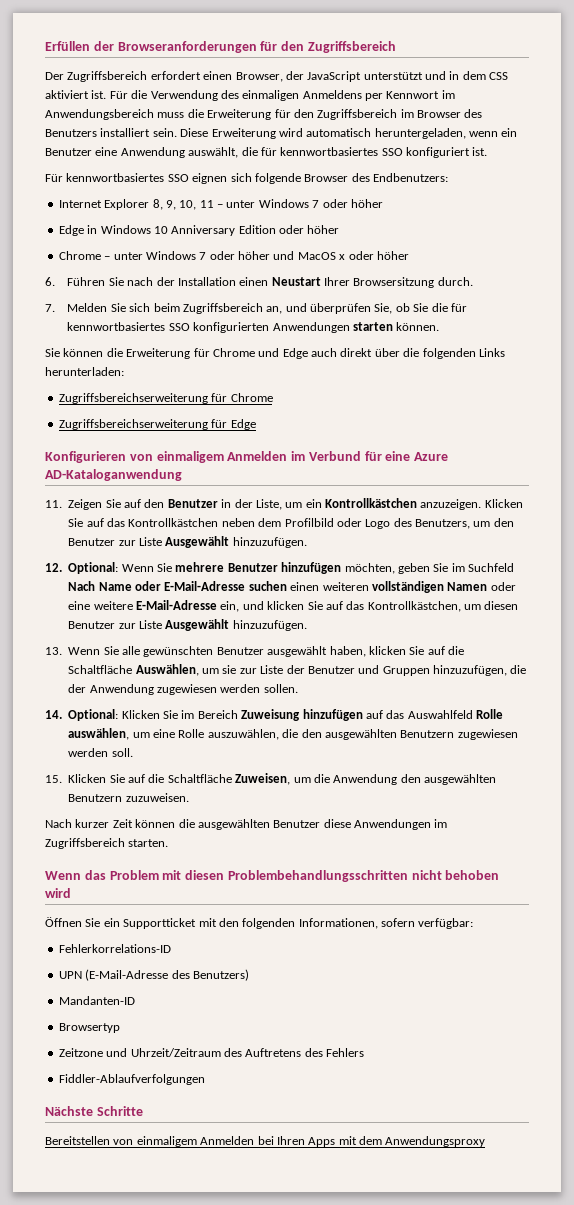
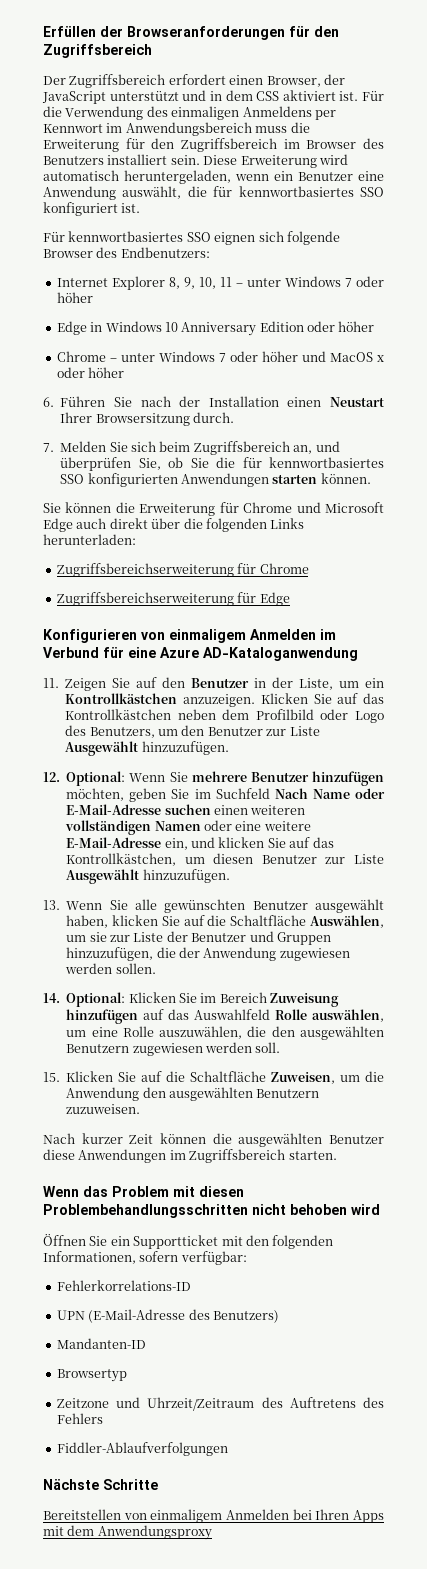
- Sie können die Erweiterung für Chrome und Edge auch direkt über die folgenden Links herunterladen:
+ Sie können die Erweiterung für Chrome und Microsoft Edge auch direkt über die folgenden Links herunterladen:

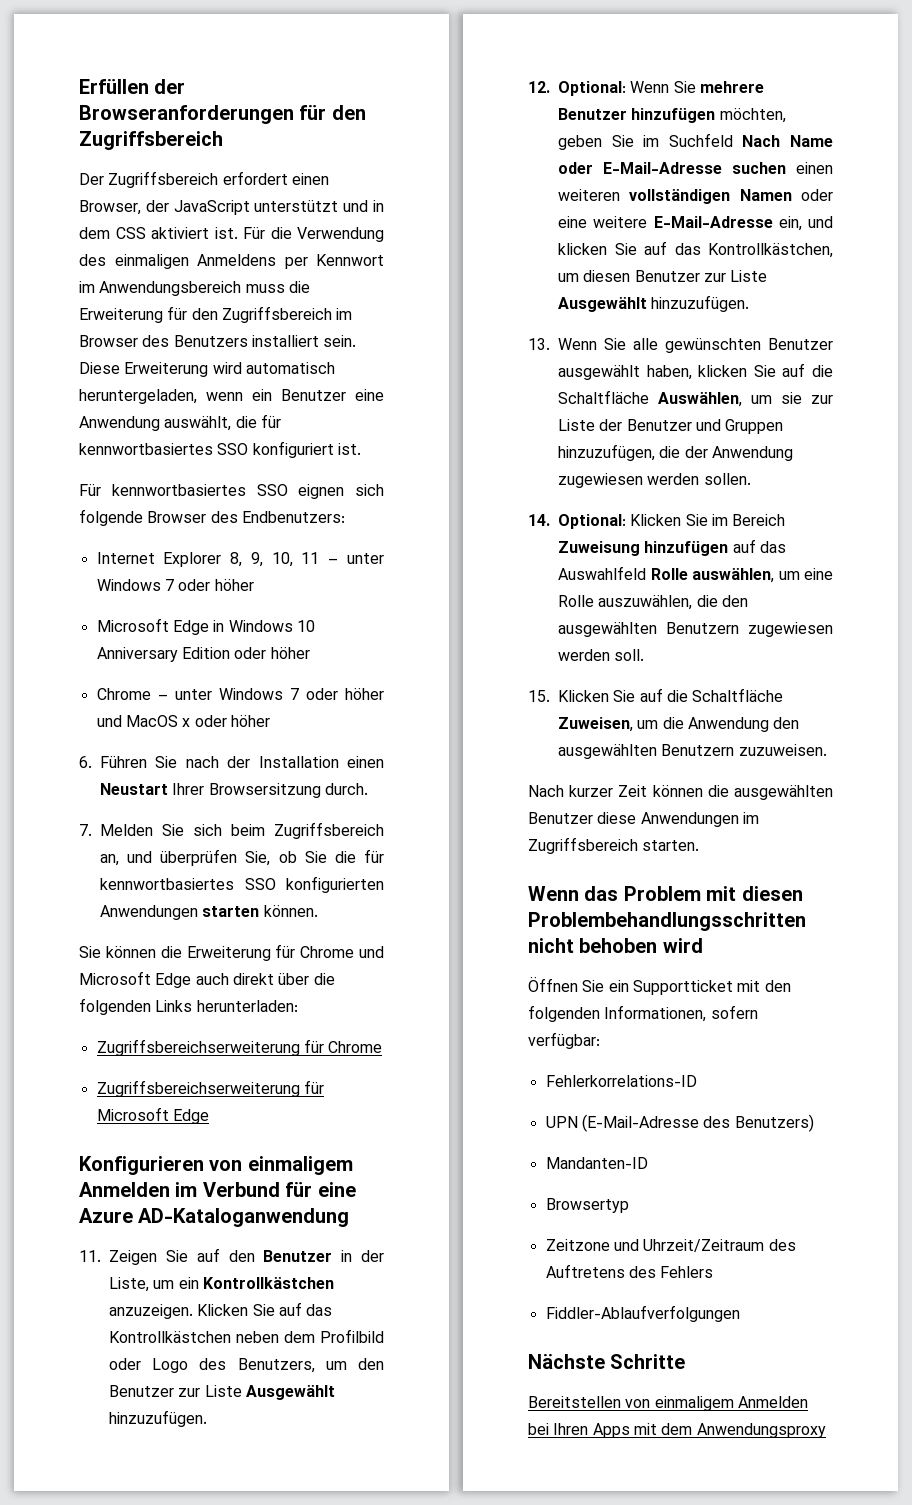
- Edge in Windows 10 Anniversary Edition oder höher
+ Microsoft Edge in Windows 10 Anniversary Edition oder höher
- Zugriffsbereichserweiterung für Edge
+ Zugriffsbereichserweiterung für Microsoft Edge

